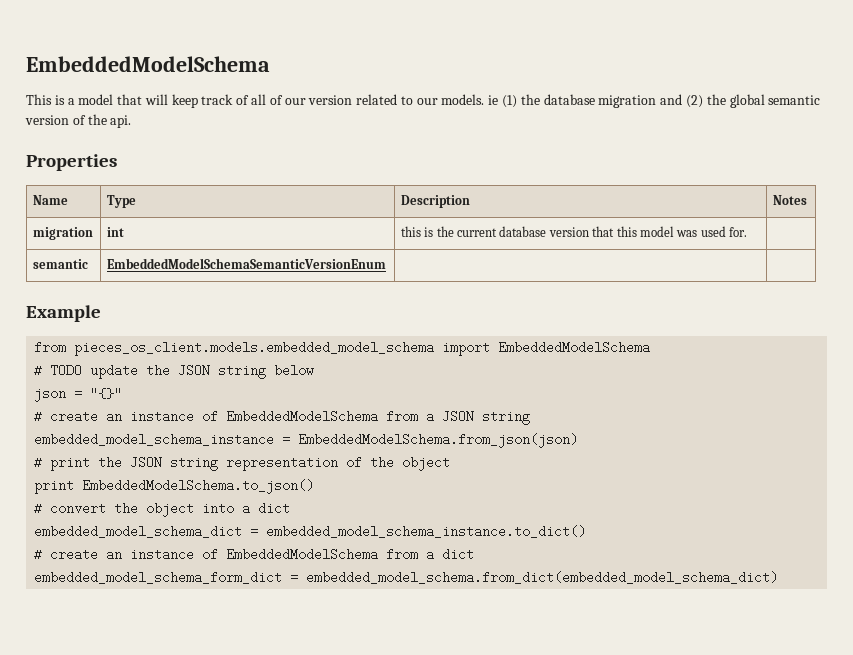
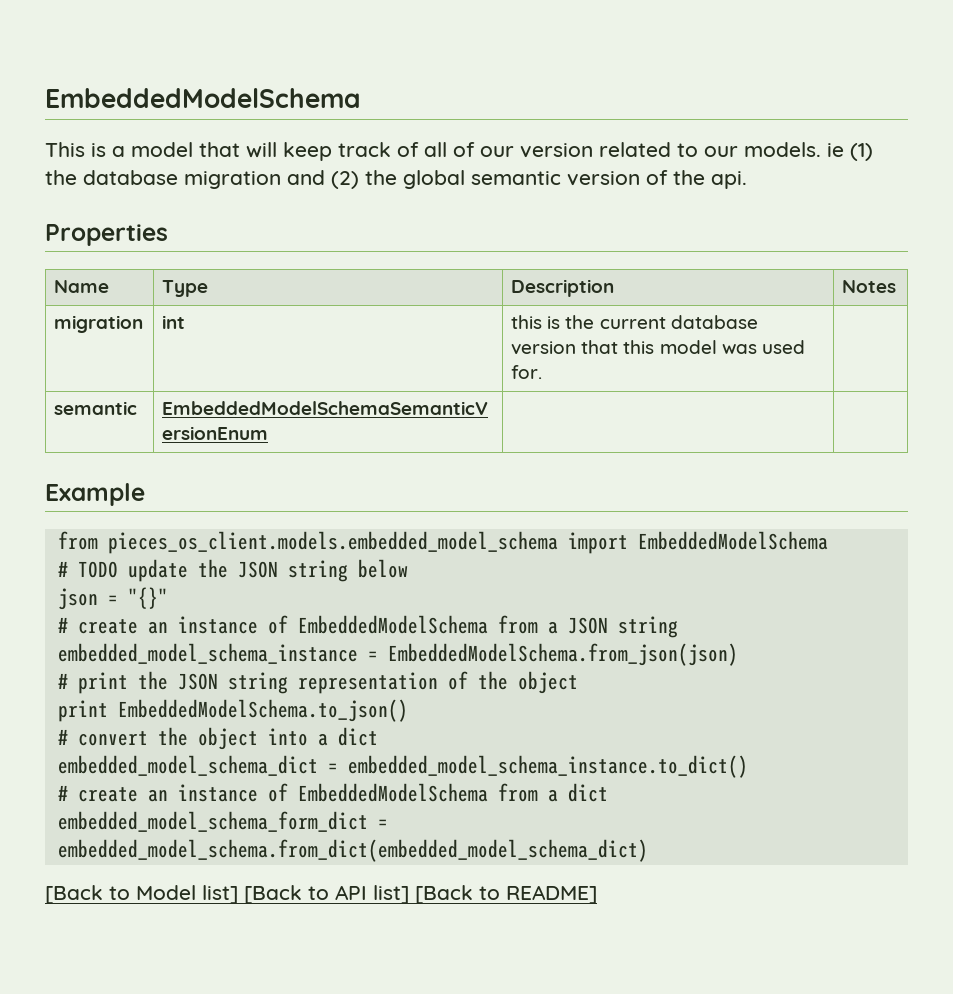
+ [Back to Model list] [Back to API list] [Back to README]

